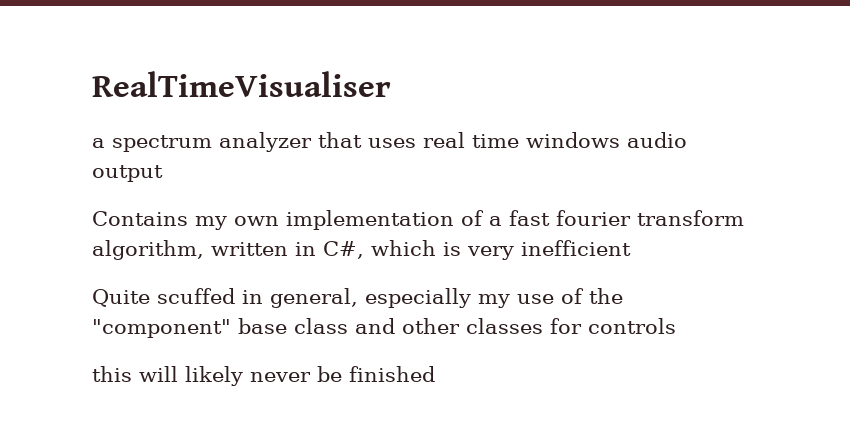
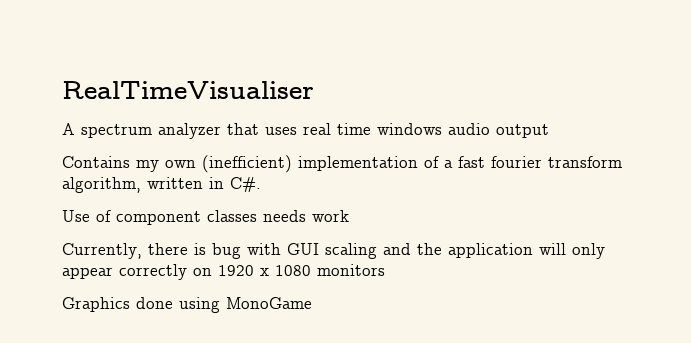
- a spectrum analyzer that uses real time windows audio output
+ A spectrum analyzer that uses real time windows audio output
- Contains my own implementation of a fast fourier transform algorithm, written in C#, which is very inefficient
- Quite scuffed in general, especially my use of the "component" base class and other classes for controls
- this will likely never be finished
+ Contains my own (inefficient) implementation of a fast fourier transform algorithm, written in C#.
+ Use of component classes needs work
+ Currently, there is bug with GUI scaling and the application will only appear correctly on 1920 x 1080 monitors
+ Graphics done using MonoGame

